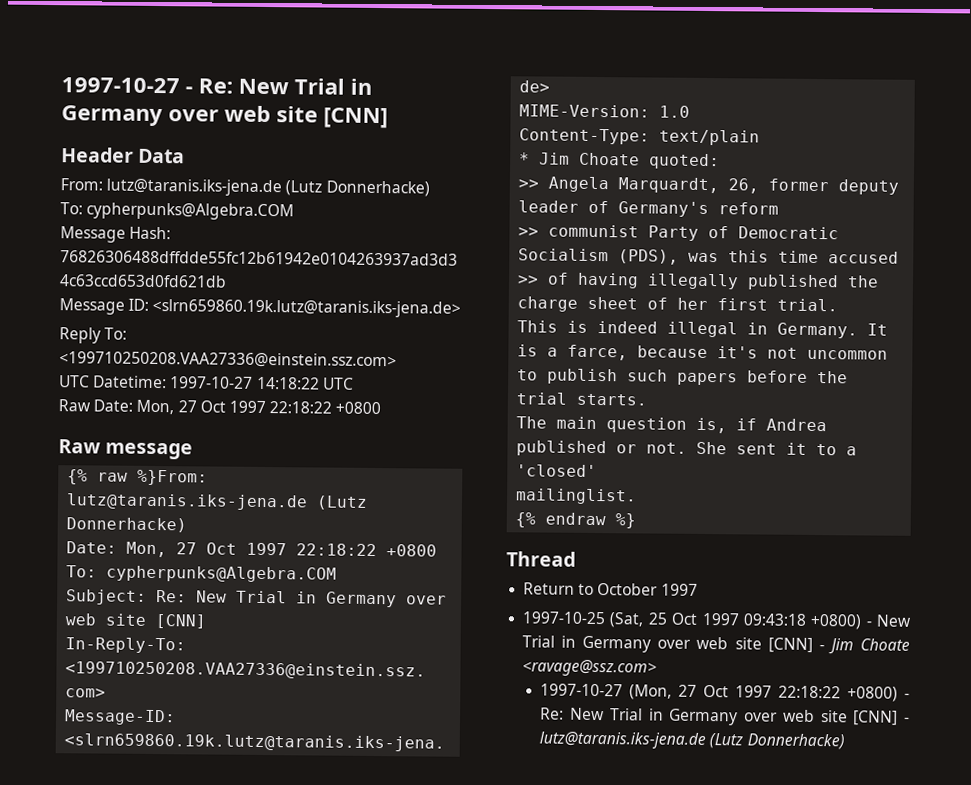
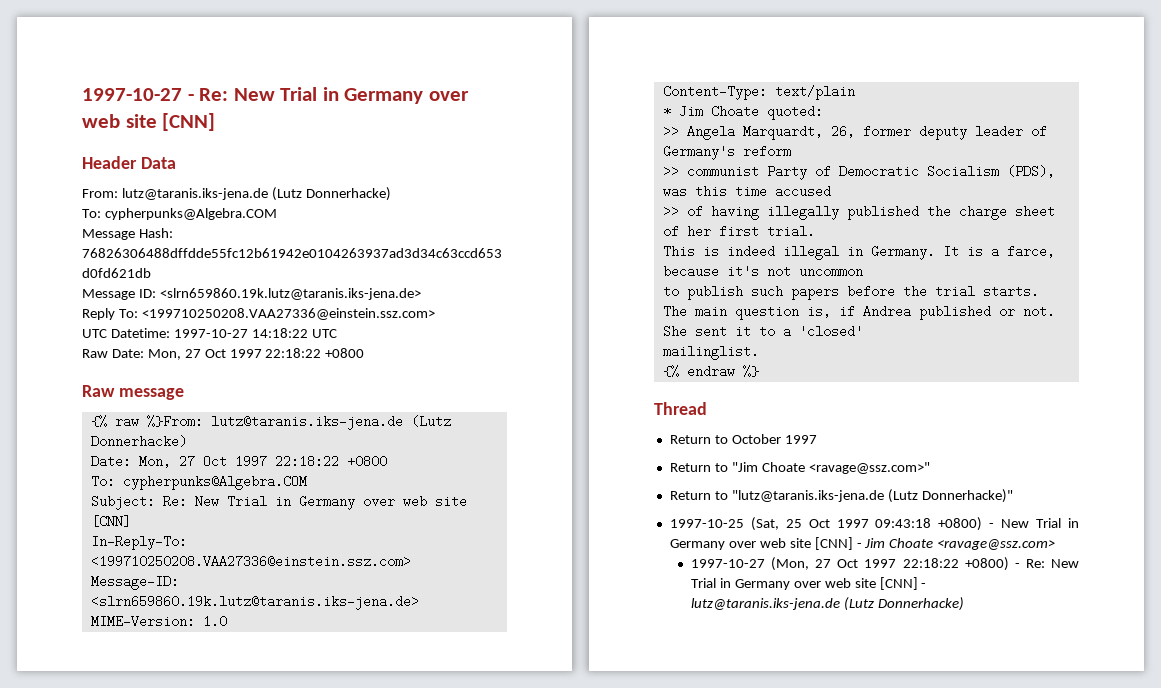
+ Return to "Jim Choate <ravage@ssz.com>"
+ Return to "lutz@taranis.iks-jena.de (Lutz Donnerhacke)"

